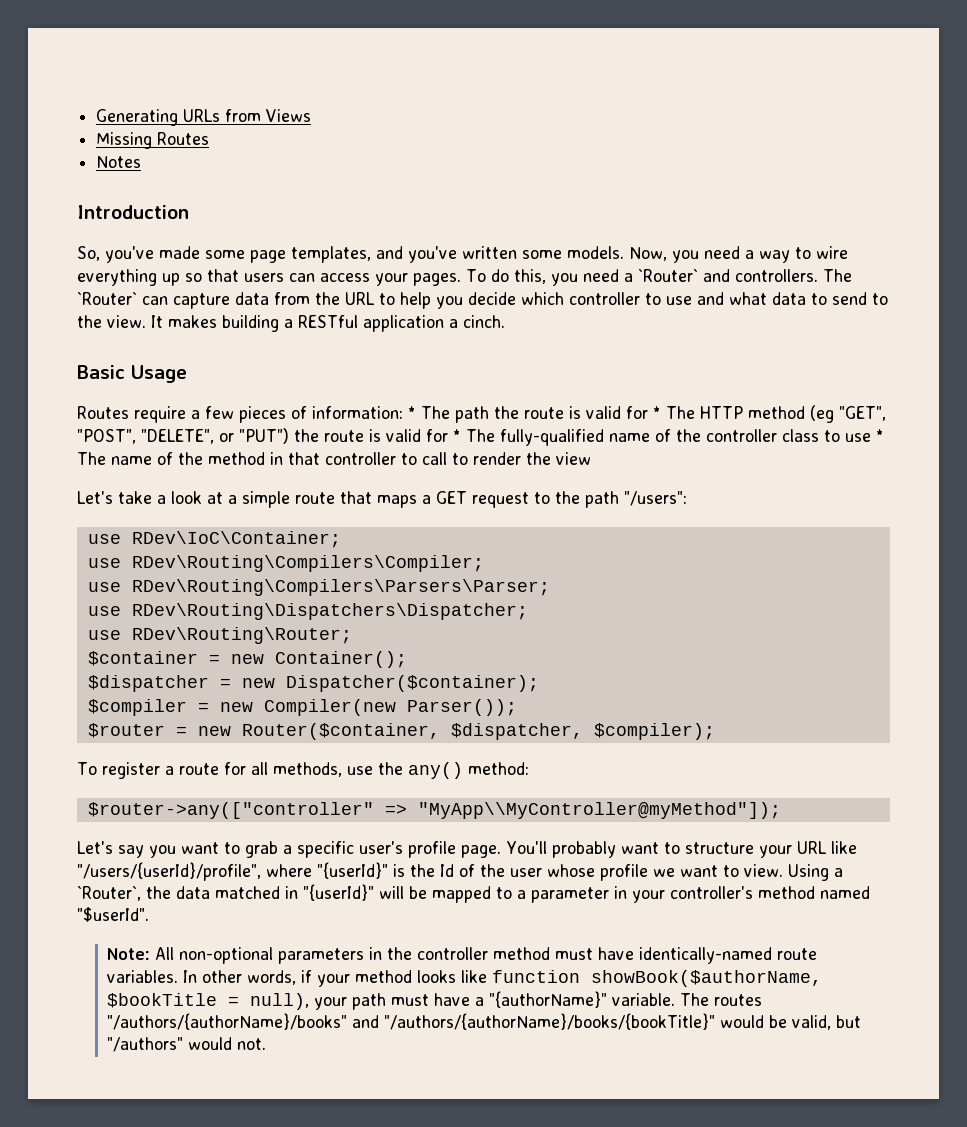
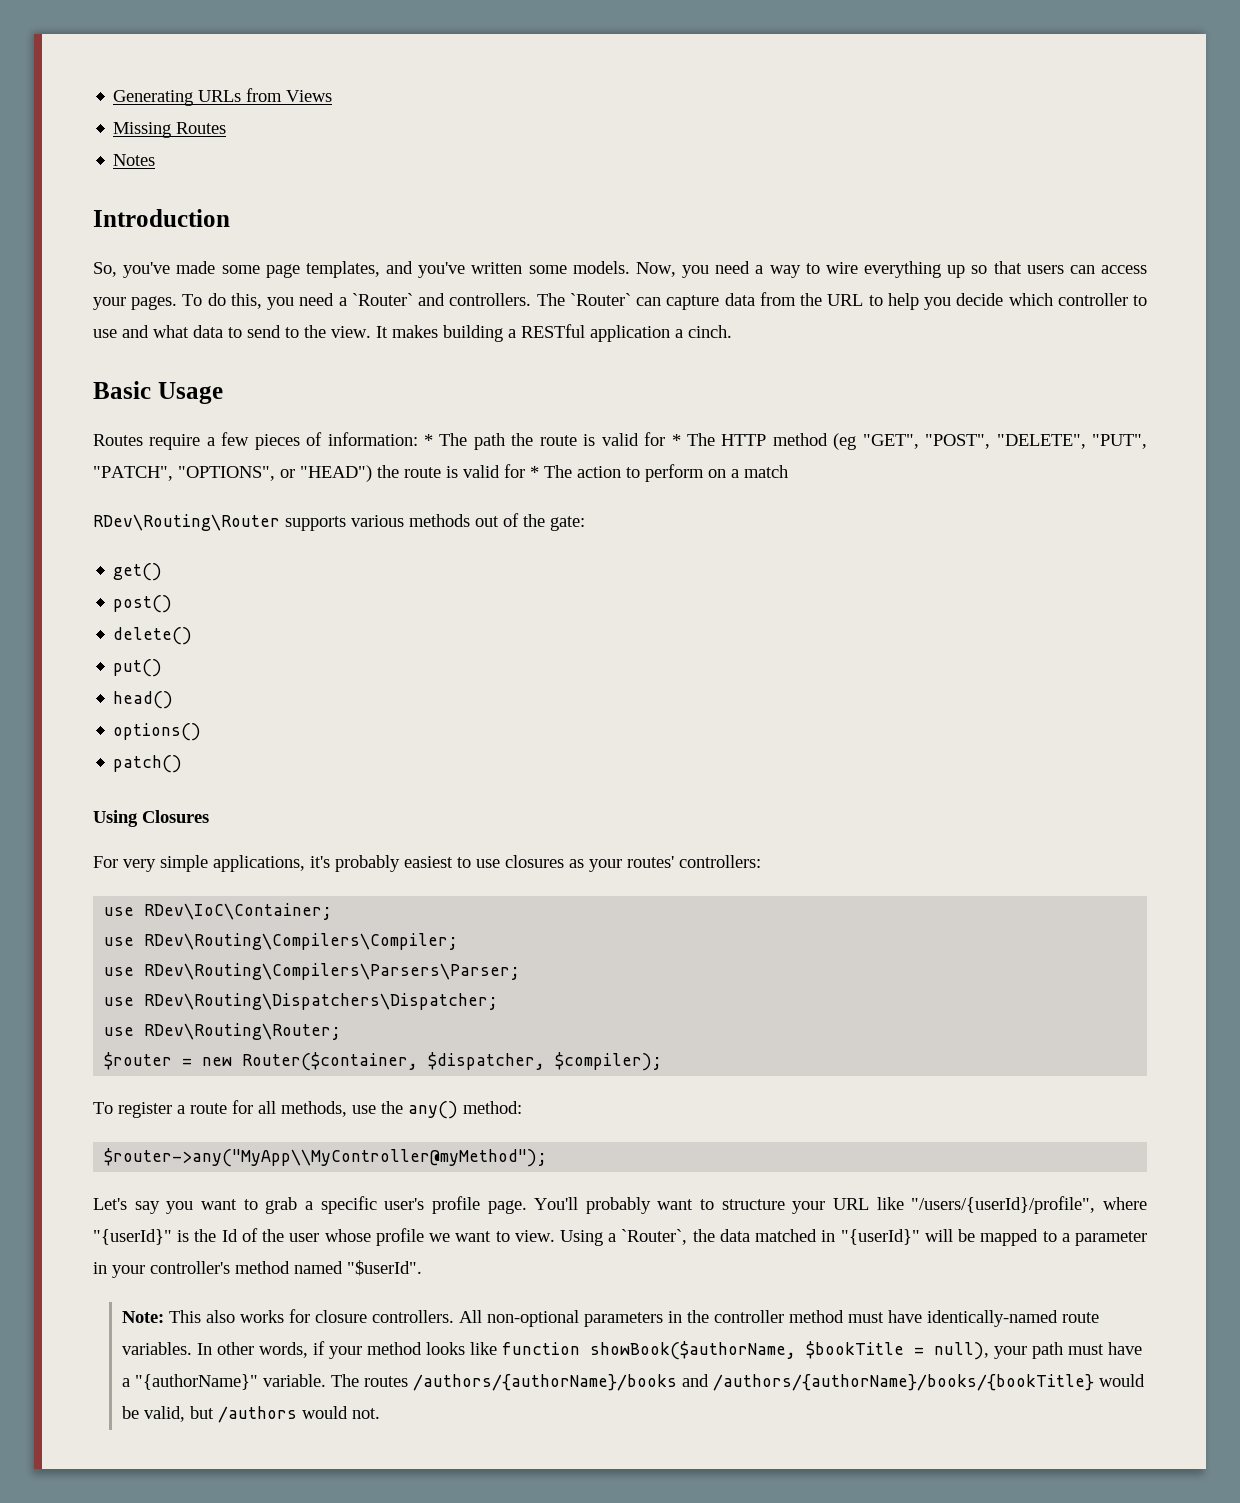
- Routes require a few pieces of information: * The path the route is valid for * The HTTP method (eg "GET", "POST", "DELETE", or "PUT") the route is valid for * The fully-qualified name of the controller class to use * The name of the method in that controller to call to render the view
- Let's take a look at a simple route that maps a GET request to the path "/users":
+ Routes require a few pieces of information: * The path the route is valid for * The HTTP method (eg "GET", "POST", "DELETE", "PUT", "PATCH", "OPTIONS", or "HEAD") the route is valid for * The action to perform on a match
+ RDev\Routing\Router supports various methods out of the gate:
+ get()
+ post()
+ delete()
+ put()
+ head()
+ options()
+ patch()
+ Using Closures
+ For very simple applications, it's probably easiest to use closures as your routes' controllers:
- $container = new Container();
- $dispatcher = new Dispatcher($container);
- $compiler = new Compiler(new Parser());
- $router->any(["controller" => "MyApp\\MyController@myMethod"]);
+ $router->any("MyApp\\MyController@myMethod");
- Note: All non-optional parameters in the controller method must have identically-named route variables.
+ Note: This also works for closure controllers. All non-optional parameters in the controller method must have identically-named route variables.
- The routes "/authors/{authorName}/books" and "/authors/{authorName}/books/{bookTitle}" would be valid, but "/authors" would not.
+ The routes /authors/{authorName}/books and /authors/{authorName}/books/{bookTitle} would be valid, but /authors would not.

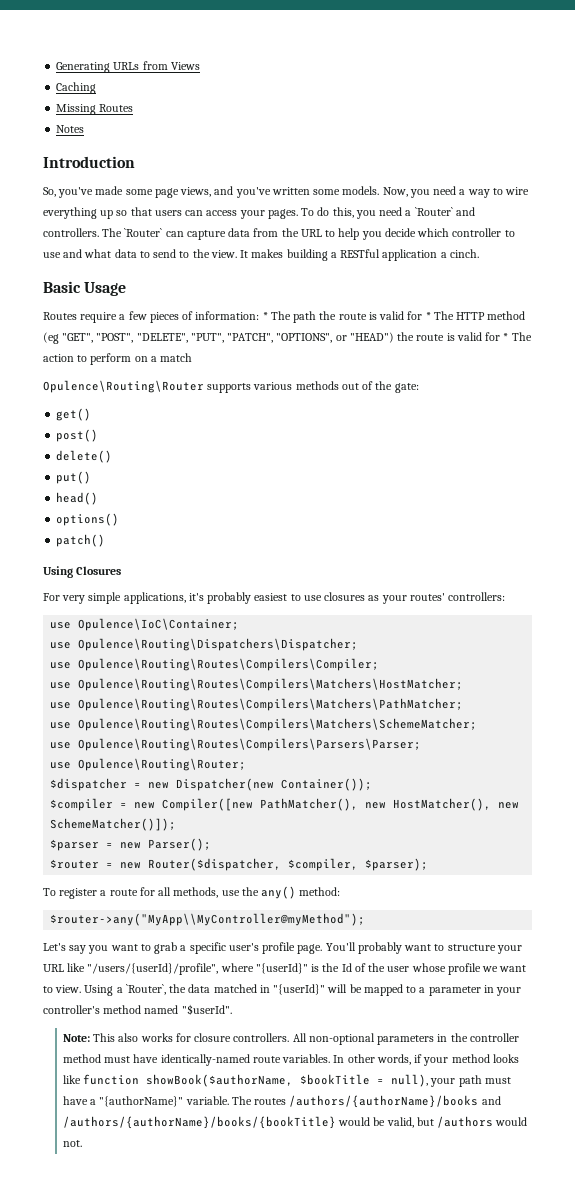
+ Caching
- So, you've made some page templates, and you've written some models.
+ So, you've made some page views, and you've written some models.
- RDev\Routing\Router supports various methods out of the gate:
+ Opulence\Routing\Router supports various methods out of the gate:
- use RDev\IoC\Container;
- use RDev\Routing\Compilers\Compiler;
- use RDev\Routing\Compilers\Parsers\Parser;
- use RDev\Routing\Dispatchers\Dispatcher;
- use RDev\Routing\Router;
+ use Opulence\IoC\Container;
+ use Opulence\Routing\Dispatchers\Dispatcher;
+ use Opulence\Routing\Routes\Compilers\Compiler;
+ use Opulence\Routing\Routes\Compilers\Matchers\HostMatcher;
+ use Opulence\Routing\Routes\Compilers\Matchers\PathMatcher;
+ use Opulence\Routing\Routes\Compilers\Matchers\SchemeMatcher;
+ use Opulence\Routing\Routes\Compilers\Parsers\Parser;
+ use Opulence\Routing\Router;
+ $dispatcher = new Dispatcher(new Container());
+ $compiler = new Compiler([new PathMatcher(), new HostMatcher(), new SchemeMatcher()]);
+ $parser = new Parser();
- $router = new Router($container, $dispatcher, $compiler);
+ $router = new Router($dispatcher, $compiler, $parser);

